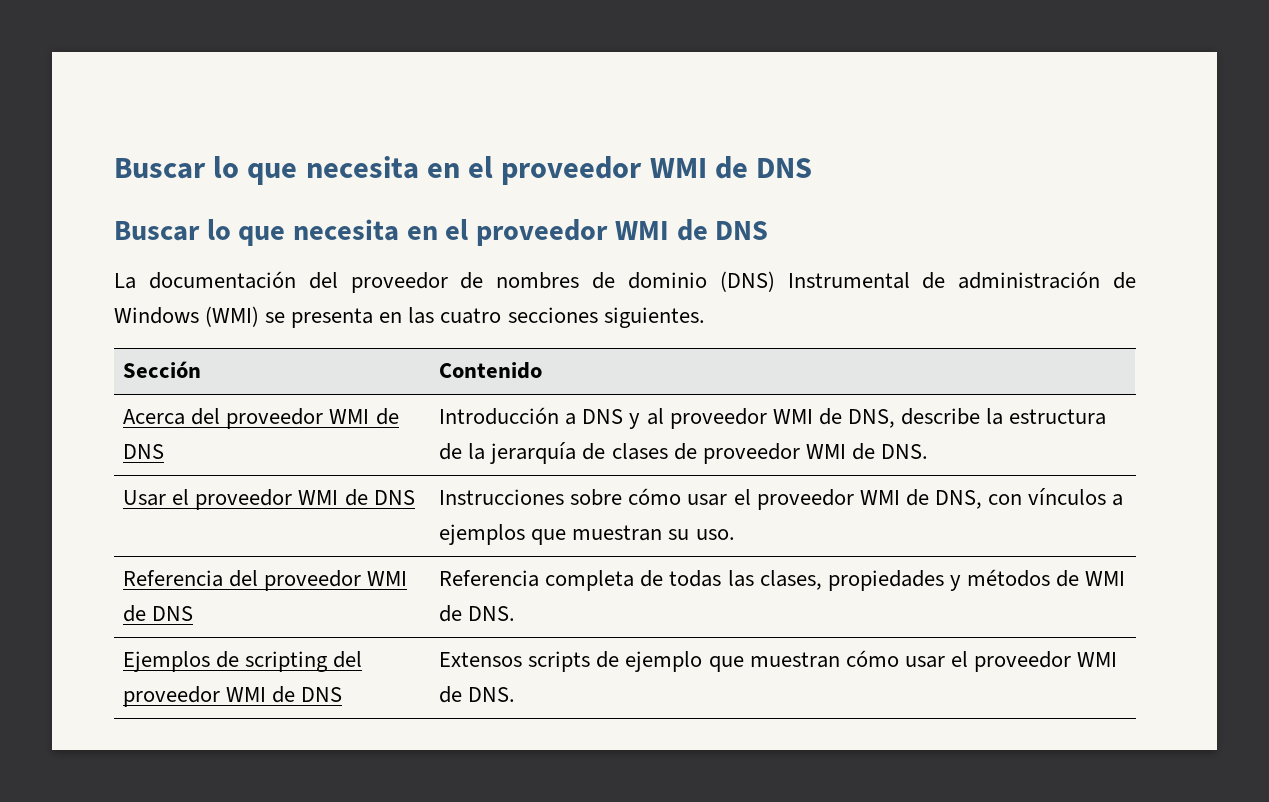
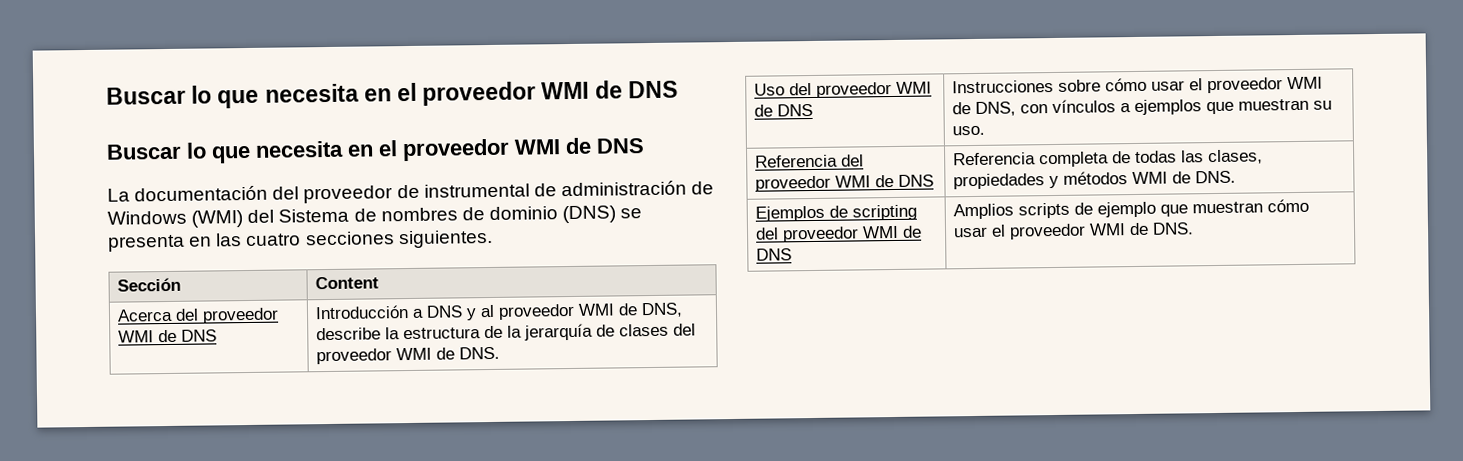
- La documentación del proveedor de nombres de dominio (DNS) Instrumental de administración de Windows (WMI) se presenta en las cuatro secciones siguientes.
+ La documentación del proveedor de instrumental de administración de Windows (WMI) del Sistema de nombres de dominio (DNS) se presenta en las cuatro secciones siguientes.
- Sección | Contenido
+ Sección | Content
- Acerca del proveedor WMI de DNS | Introducción a DNS y al proveedor WMI de DNS, describe la estructura de la jerarquía de clases de proveedor WMI de DNS.
+ Acerca del proveedor WMI de DNS | Introducción a DNS y al proveedor WMI de DNS, describe la estructura de la jerarquía de clases del proveedor WMI de DNS.
- Usar el proveedor WMI de DNS | Instrucciones sobre cómo usar el proveedor WMI de DNS, con vínculos a ejemplos que muestran su uso.
+ Uso del proveedor WMI de DNS | Instrucciones sobre cómo usar el proveedor WMI de DNS, con vínculos a ejemplos que muestran su uso.
- Referencia del proveedor WMI de DNS | Referencia completa de todas las clases, propiedades y métodos de WMI de DNS.
+ Referencia del proveedor WMI de DNS | Referencia completa de todas las clases, propiedades y métodos WMI de DNS.
- Ejemplos de scripting del proveedor WMI de DNS | Extensos scripts de ejemplo que muestran cómo usar el proveedor WMI de DNS.
+ Ejemplos de scripting del proveedor WMI de DNS | Amplios scripts de ejemplo que muestran cómo usar el proveedor WMI de DNS.

